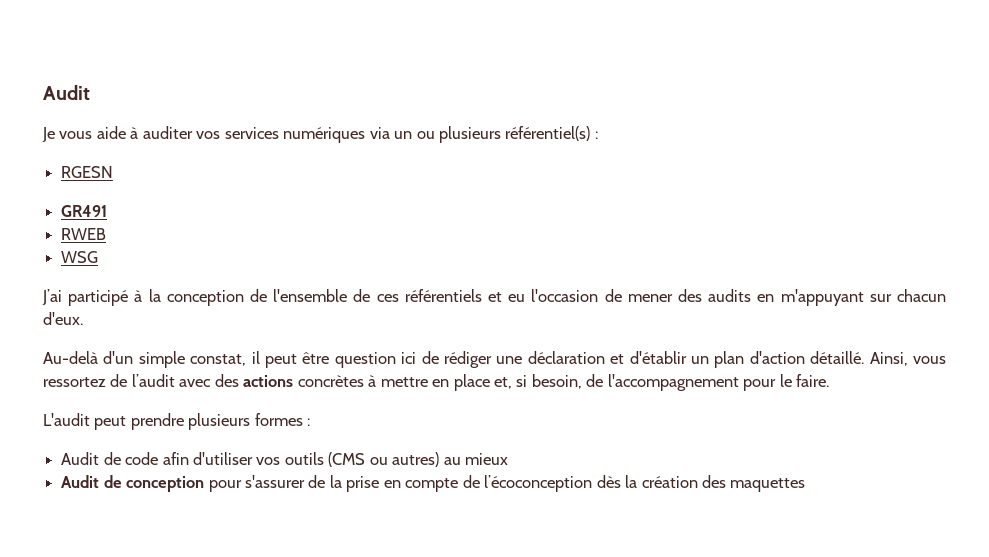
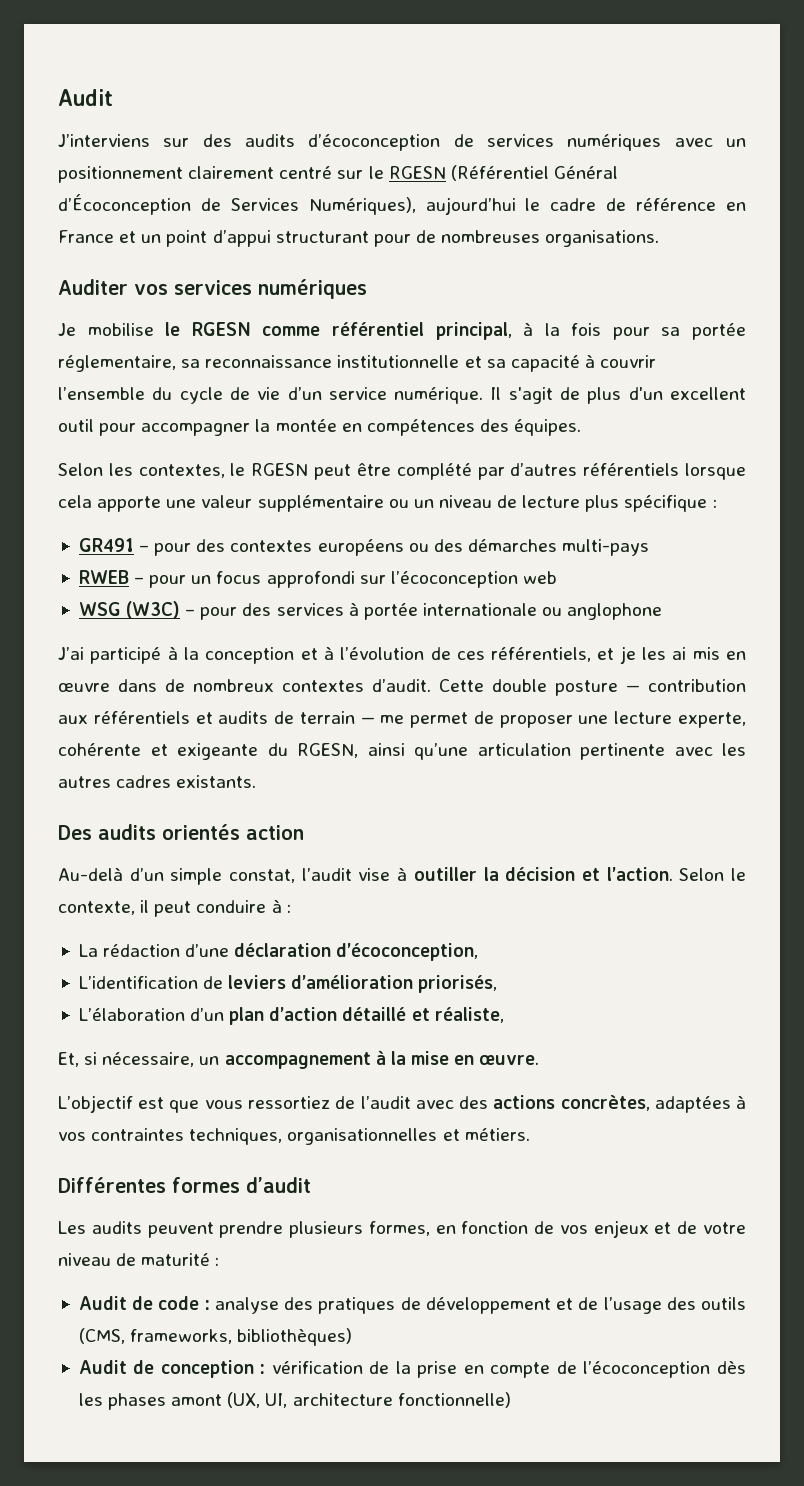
- Je vous aide à auditer vos services numériques via un ou plusieurs référentiel(s) :
- RGESN
+ J’interviens sur des audits d’écoconception de services numériques avec un positionnement clairement centré sur le RGESN (Référentiel Général d’Écoconception de Services Numériques), aujourd’hui le cadre de référence en France et un point d’appui structurant pour de nombreuses organisations.
+ Auditer vos services numériques
+ Je mobilise le RGESN comme référentiel principal, à la fois pour sa portée réglementaire, sa reconnaissance institutionnelle et sa capacité à couvrir l’ensemble du cycle de vie d’un service numérique. Il s'agit de plus d'un excellent outil pour accompagner la montée en compétences des équipes.
+ Selon les contextes, le RGESN peut être complété par d’autres référentiels lorsque cela apporte une valeur supplémentaire ou un niveau de lecture plus spécifique :
- GR491
- RWEB
- WSG
+ GR491 – pour des contextes européens ou des démarches multi-pays
+ RWEB – pour un focus approfondi sur l’écoconception web
+ WSG (W3C) – pour des services à portée internationale ou anglophone
- J’ai participé à la conception de l'ensemble de ces référentiels et eu l'occasion de mener des audits en m'appuyant sur chacun d'eux.
- Au-delà d'un simple constat, il peut être question ici de rédiger une déclaration et d'établir un plan d'action détaillé. Ainsi, vous ressortez de l’audit avec des actions concrètes à mettre en place et, si besoin, de l'accompagnement pour le faire.
- L'audit peut prendre plusieurs formes :
- Audit de code afin d'utiliser vos outils (CMS ou autres) au mieux
+ J’ai participé à la conception et à l’évolution de ces référentiels, et je les ai mis en œuvre dans de nombreux contextes d’audit. Cette double posture — contribution aux référentiels et audits de terrain — me permet de proposer une lecture experte, cohérente et exigeante du RGESN, ainsi qu’une articulation pertinente avec les autres cadres existants.
+ Des audits orientés action
+ Au-delà d’un simple constat, l’audit vise à outiller la décision et l’action. Selon le contexte, il peut conduire à :
+ La rédaction d’une déclaration d’écoconception,
+ L’identification de leviers d’amélioration priorisés,
+ L’élaboration d’un plan d’action détaillé et réaliste,
+ Et, si nécessaire, un accompagnement à la mise en œuvre.
+ L’objectif est que vous ressortiez de l’audit avec des actions concrètes, adaptées à vos contraintes techniques, organisationnelles et métiers.
+ Différentes formes d’audit
+ Les audits peuvent prendre plusieurs formes, en fonction de vos enjeux et de votre niveau de maturité :
+ Audit de code : analyse des pratiques de développement et de l’usage des outils (CMS, frameworks, bibliothèques)
- Audit de conception pour s'assurer de la prise en compte de l’écoconception dès la création des maquettes
+ Audit de conception : vérification de la prise en compte de l’écoconception dès les phases amont (UX, UI, architecture fonctionnelle)

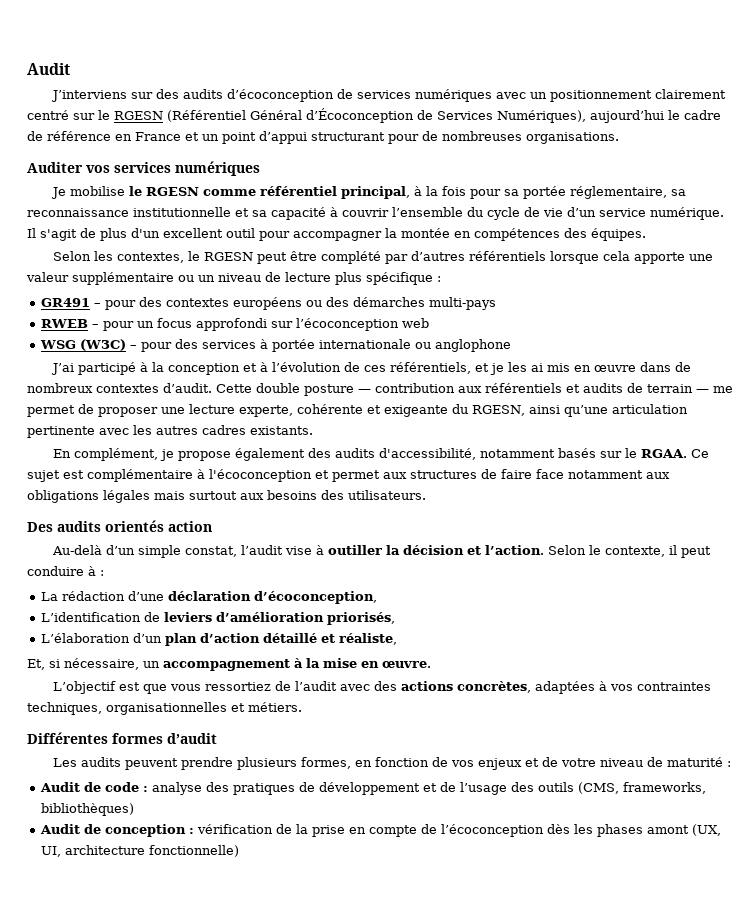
+ En complément, je propose également des audits d'accessibilité, notamment basés sur le RGAA. Ce sujet est complémentaire à l'écoconception et permet aux structures de faire face notamment aux obligations légales mais surtout aux besoins des utilisateurs.

